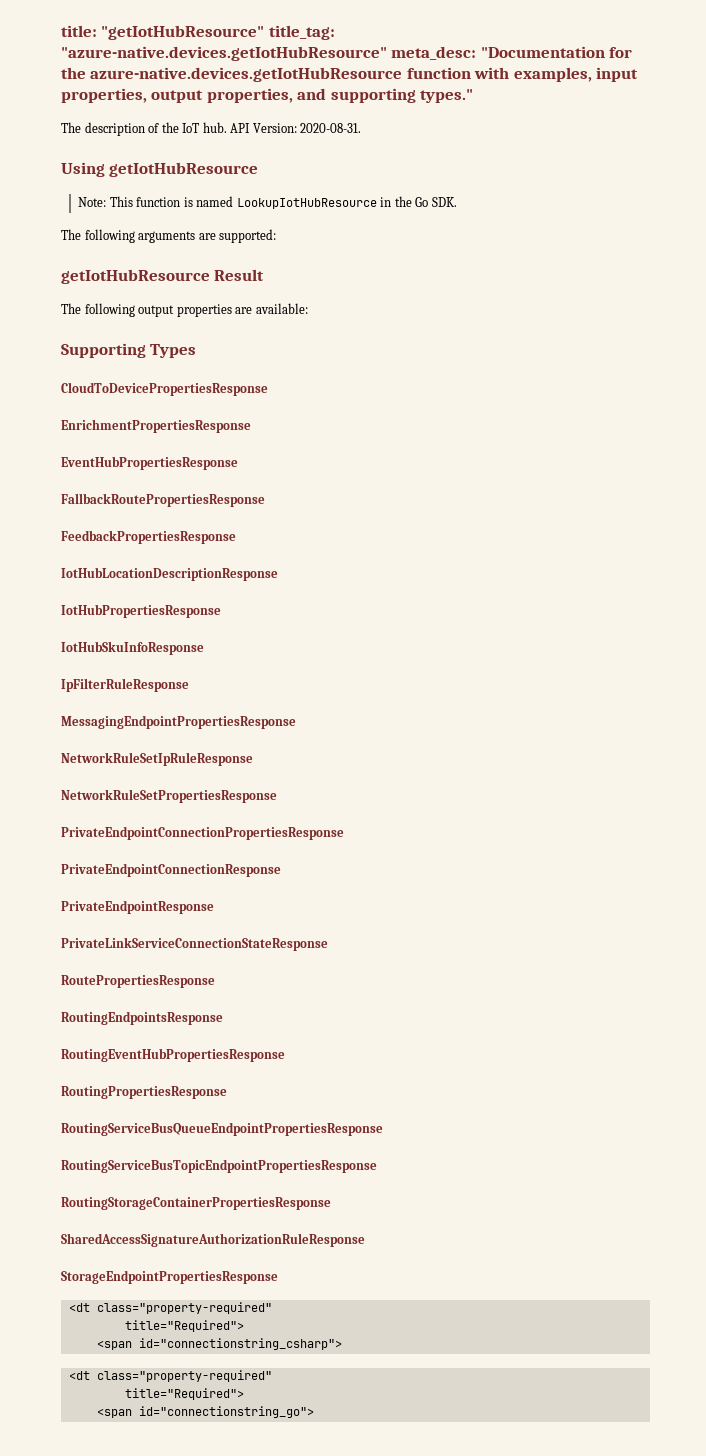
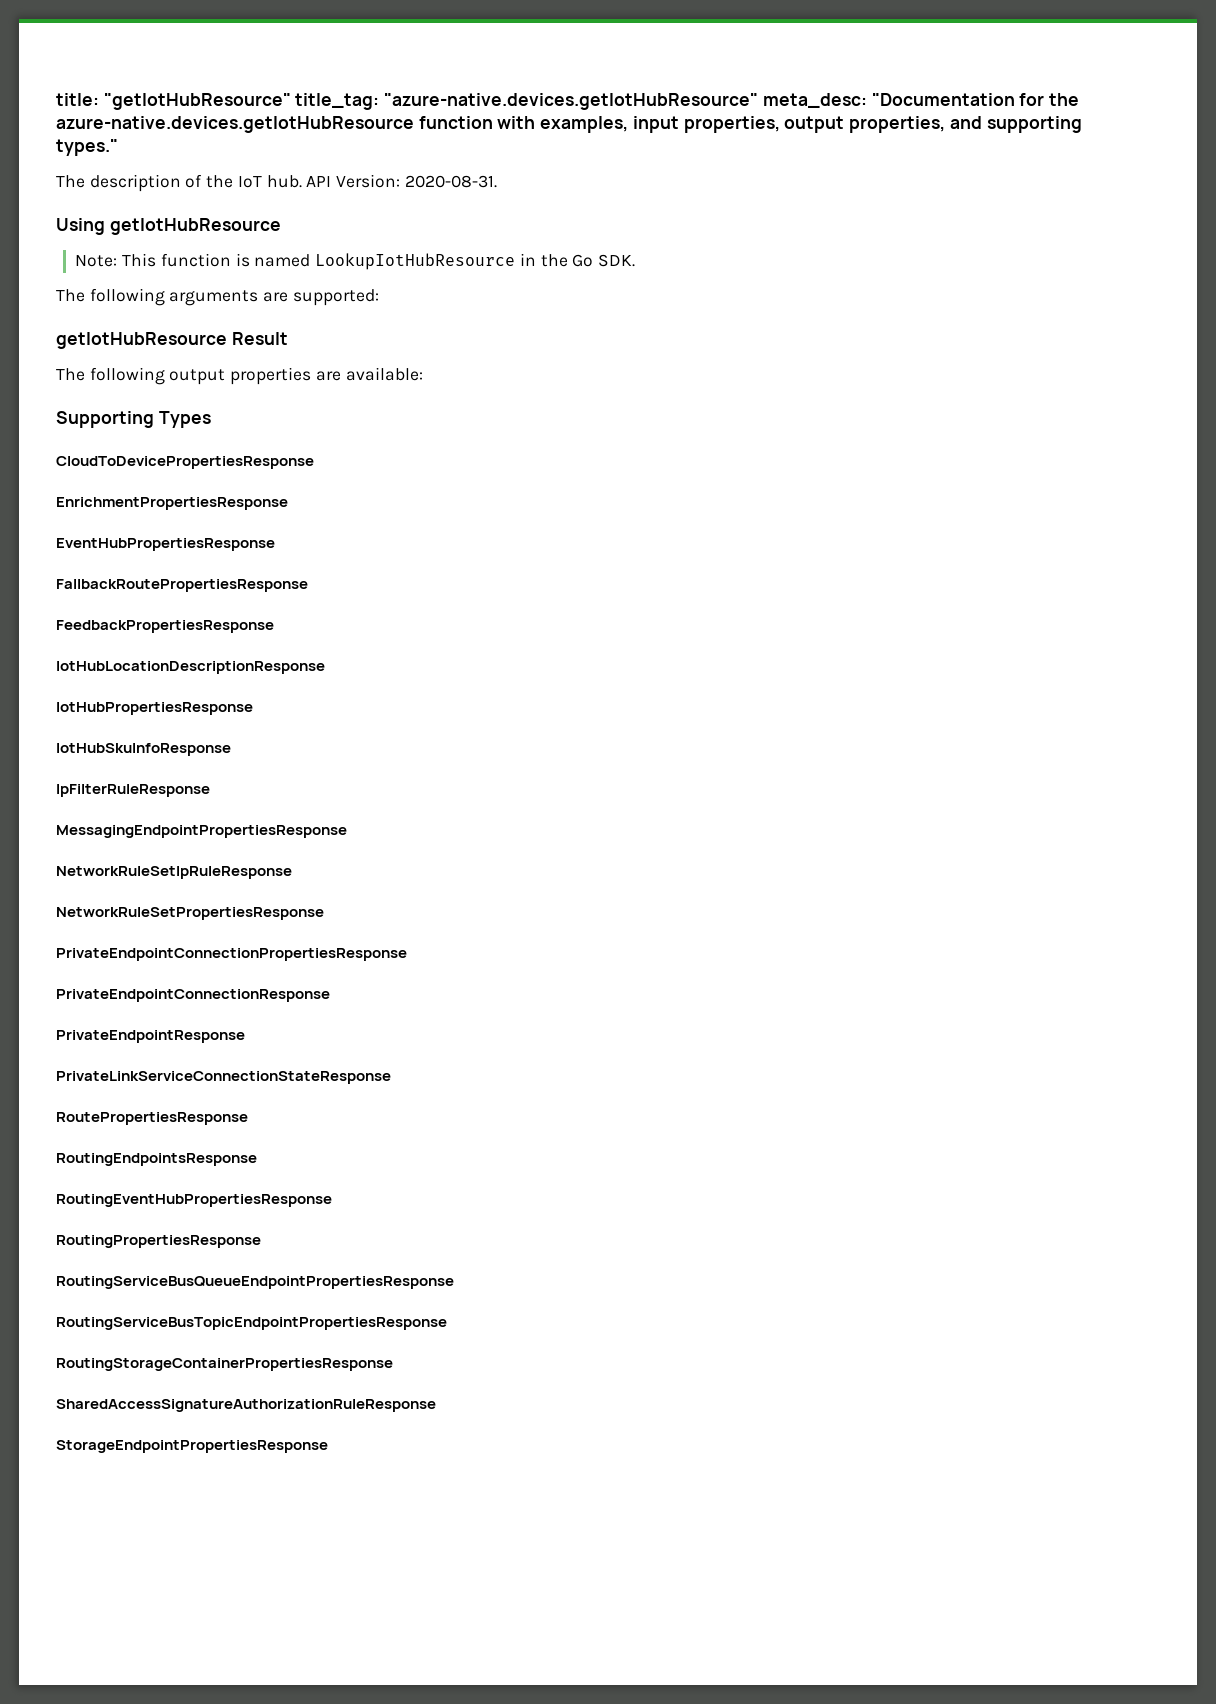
  StorageEndpointPropertiesResponse
- <dt class="property-required"
- title="Required">
- <span id="connectionstring_csharp">
- <dt class="property-required"
- title="Required">
- <span id="connectionstring_go">

